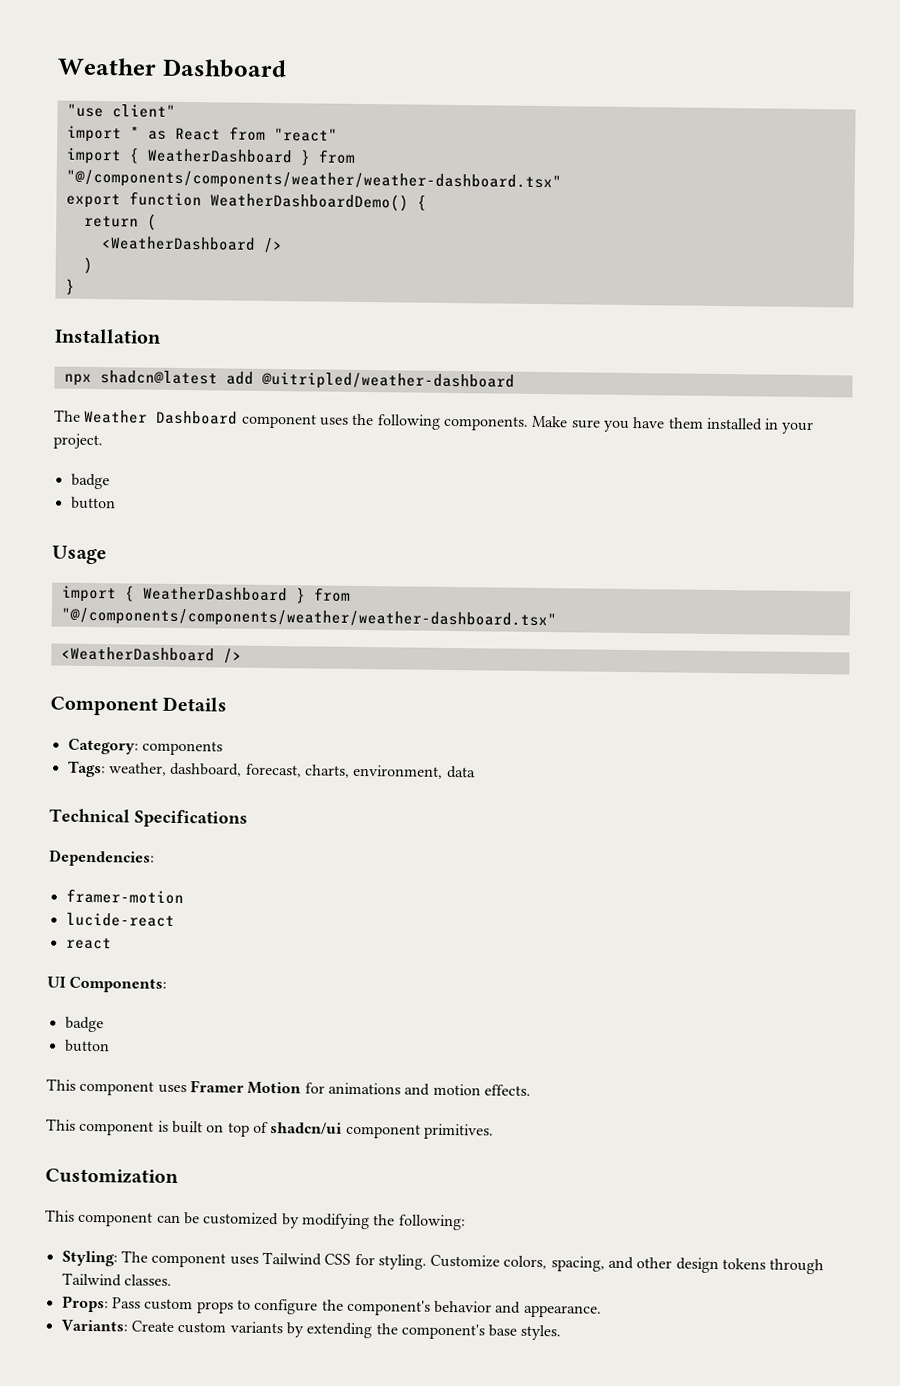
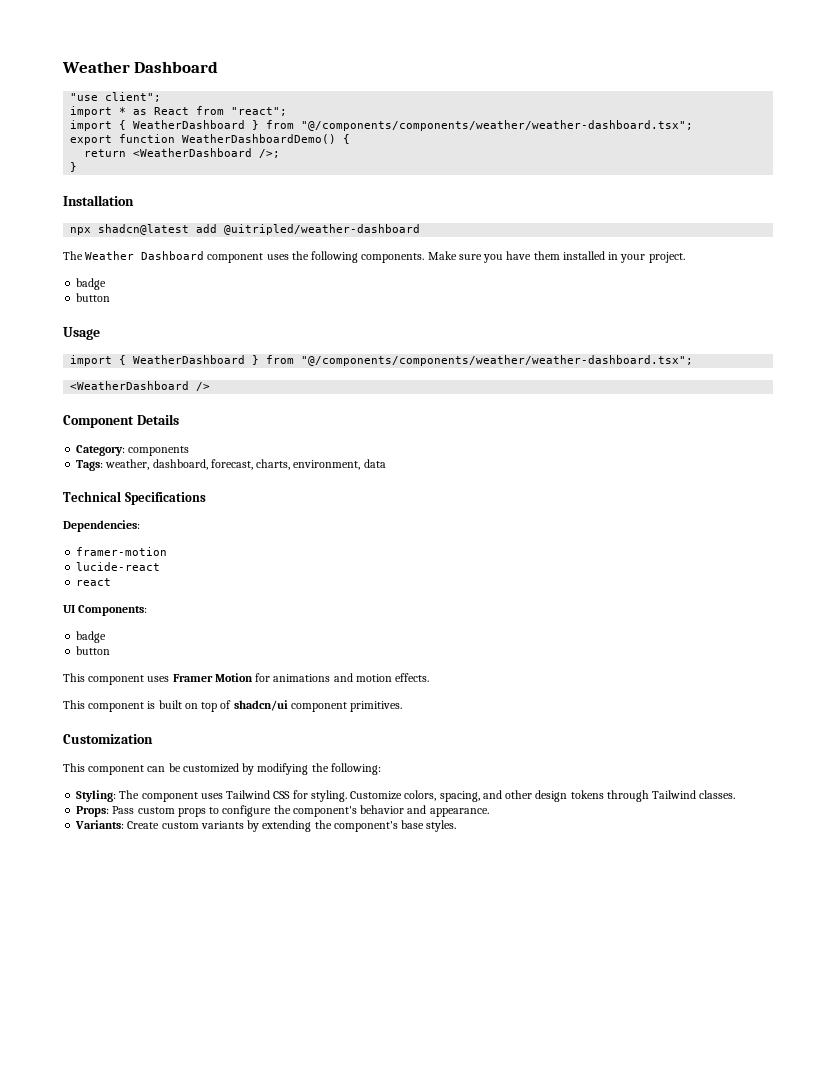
- "use client"
+ "use client";
- import * as React from "react"
- import { WeatherDashboard } from "@/components/components/weather/weather-dashboard.tsx"
+ import * as React from "react";
+ import { WeatherDashboard } from "@/components/components/weather/weather-dashboard.tsx";
- return (
- <WeatherDashboard />
- )
+ return <WeatherDashboard />;
  Usage
- import { WeatherDashboard } from "@/components/components/weather/weather-dashboard.tsx"
+ import { WeatherDashboard } from "@/components/components/weather/weather-dashboard.tsx";

